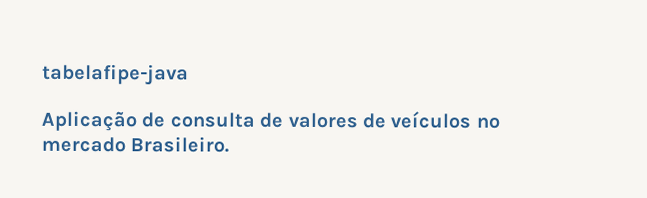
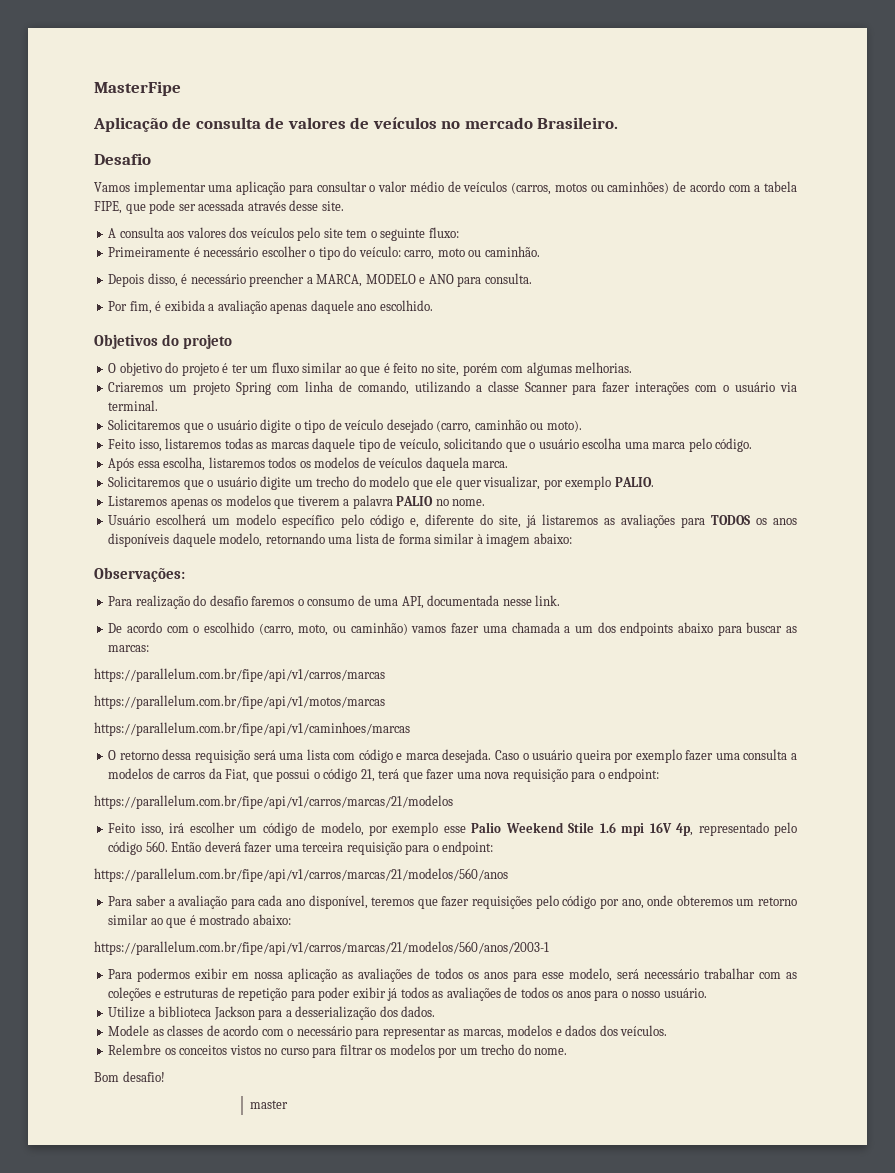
- tabelafipe-java
+ MasterFipe
+ Desafio
+ Vamos implementar uma aplicação para consultar o valor médio de veículos (carros, motos ou caminhões) de acordo com a tabela FIPE, que pode ser acessada através desse site.
+ A consulta aos valores dos veículos pelo site tem o seguinte fluxo:
+ Primeiramente é necessário escolher o tipo do veículo: carro, moto ou caminhão.
+ Depois disso, é necessário preencher a MARCA, MODELO e ANO para consulta.
+ Por fim, é exibida a avaliação apenas daquele ano escolhido.
+ Objetivos do projeto
+ O objetivo do projeto é ter um fluxo similar ao que é feito no site, porém com algumas melhorias.
+ Criaremos um projeto Spring com linha de comando, utilizando a classe Scanner para fazer interações com o usuário via terminal.
+ Solicitaremos que o usuário digite o tipo de veículo desejado (carro, caminhão ou moto).
+ Feito isso, listaremos todas as marcas daquele tipo de veículo, solicitando que o usuário escolha uma marca pelo código.
+ Após essa escolha, listaremos todos os modelos de veículos daquela marca.
+ Solicitaremos que o usuário digite um trecho do modelo que ele quer visualizar, por exemplo PALIO.
+ Listaremos apenas os modelos que tiverem a palavra PALIO no nome.
+ Usuário escolherá um modelo específico pelo código e, diferente do site, já listaremos as avaliações para TODOS os anos disponíveis daquele modelo, retornando uma lista de forma similar à imagem abaixo:
+ Observações:
+ Para realização do desafio faremos o consumo de uma API, documentada nesse link.
+ De acordo com o escolhido (carro, moto, ou caminhão) vamos fazer uma chamada a um dos endpoints abaixo para buscar as marcas:
+ https://parallelum.com.br/fipe/api/v1/carros/marcas
+ https://parallelum.com.br/fipe/api/v1/motos/marcas
+ https://parallelum.com.br/fipe/api/v1/caminhoes/marcas
+ O retorno dessa requisição será uma lista com código e marca desejada. Caso o usuário queira por exemplo fazer uma consulta a modelos de carros da Fiat, que possui o código 21, terá que fazer uma nova requisição para o endpoint:
+ https://parallelum.com.br/fipe/api/v1/carros/marcas/21/modelos
+ Feito isso, irá escolher um código de modelo, por exemplo esse Palio Weekend Stile 1.6 mpi 16V 4p, representado pelo código 560. Então deverá fazer uma terceira requisição para o endpoint:
+ https://parallelum.com.br/fipe/api/v1/carros/marcas/21/modelos/560/anos
+ Para saber a avaliação para cada ano disponível, teremos que fazer requisições pelo código por ano, onde obteremos um retorno similar ao que é mostrado abaixo:
+ https://parallelum.com.br/fipe/api/v1/carros/marcas/21/modelos/560/anos/2003-1
+ Para podermos exibir em nossa aplicação as avaliações de todos os anos para esse modelo, será necessário trabalhar com as coleções e estruturas de repetição para poder exibir já todos as avaliações de todos os anos para o nosso usuário.
+ Utilize a biblioteca Jackson para a desserialização dos dados.
+ Modele as classes de acordo com o necessário para representar as marcas, modelos e dados dos veículos.
+ Relembre os conceitos vistos no curso para filtrar os modelos por um trecho do nome.
+ Bom desafio!
+ master

